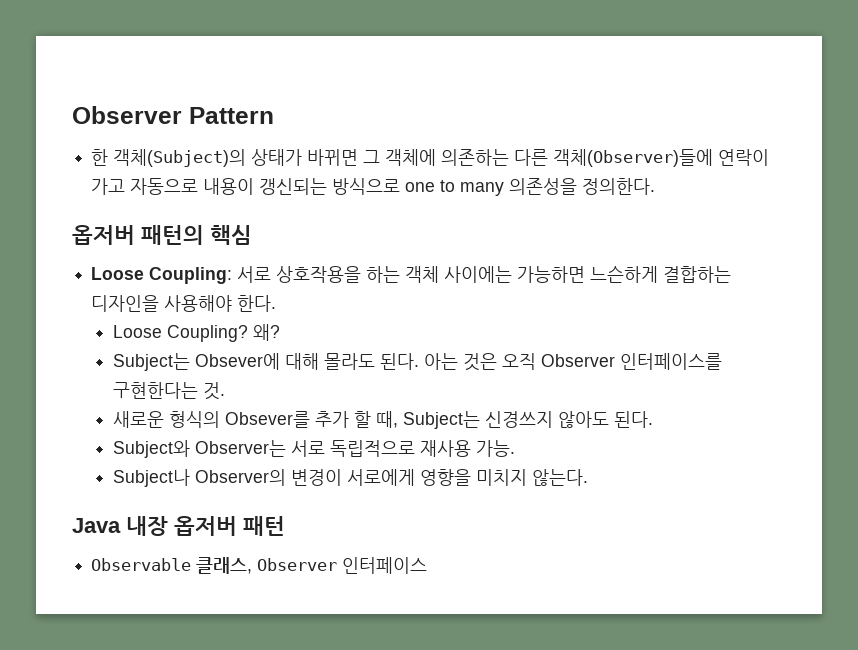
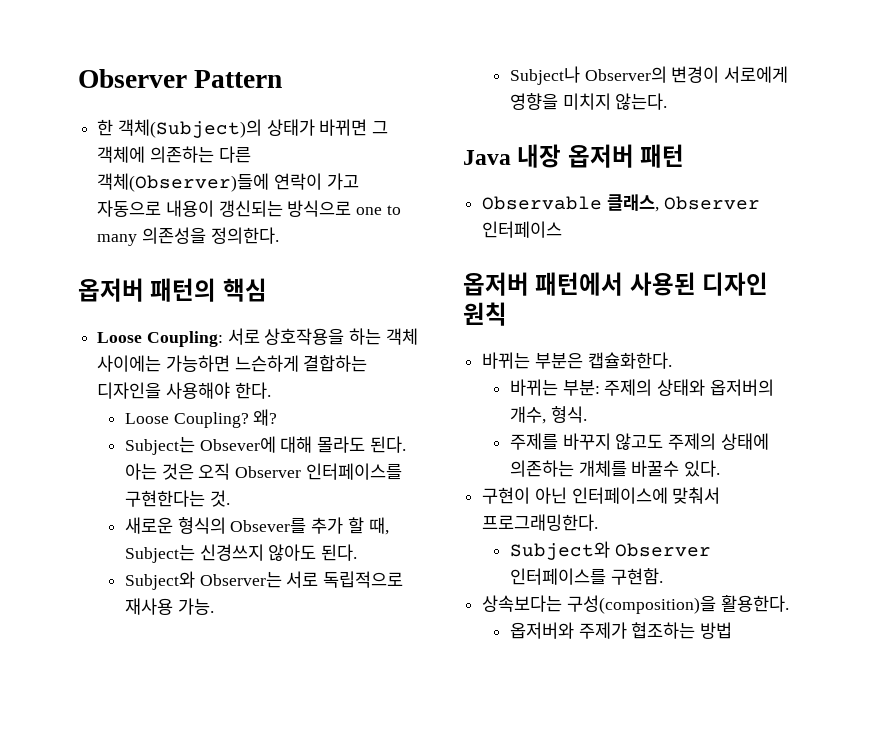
+ 옵저버 패턴에서 사용된 디자인 원칙
+ 바뀌는 부분은 캡슐화한다.
+ 바뀌는 부분: 주제의 상태와 옵저버의 개수, 형식.
+ 주제를 바꾸지 않고도 주제의 상태에 의존하는 개체를 바꿀수 있다.
+ 구현이 아닌 인터페이스에 맞춰서 프로그래밍한다.
+ Subject와 Observer 인터페이스를 구현함.
+ 상속보다는 구성(composition)을 활용한다.
+ 옵저버와 주제가 협조하는 방법

